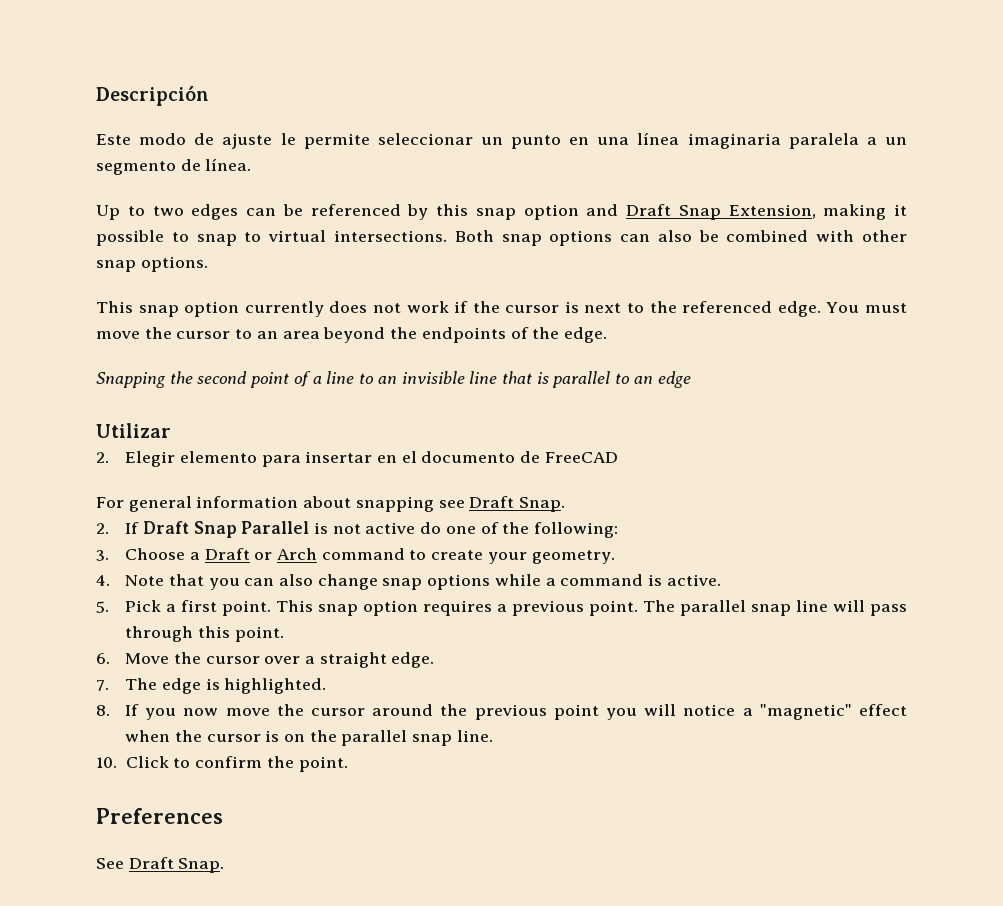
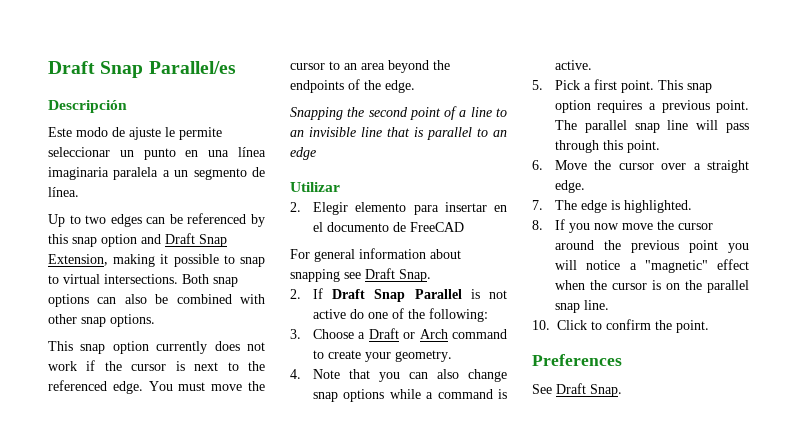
+ Draft Snap Parallel/es

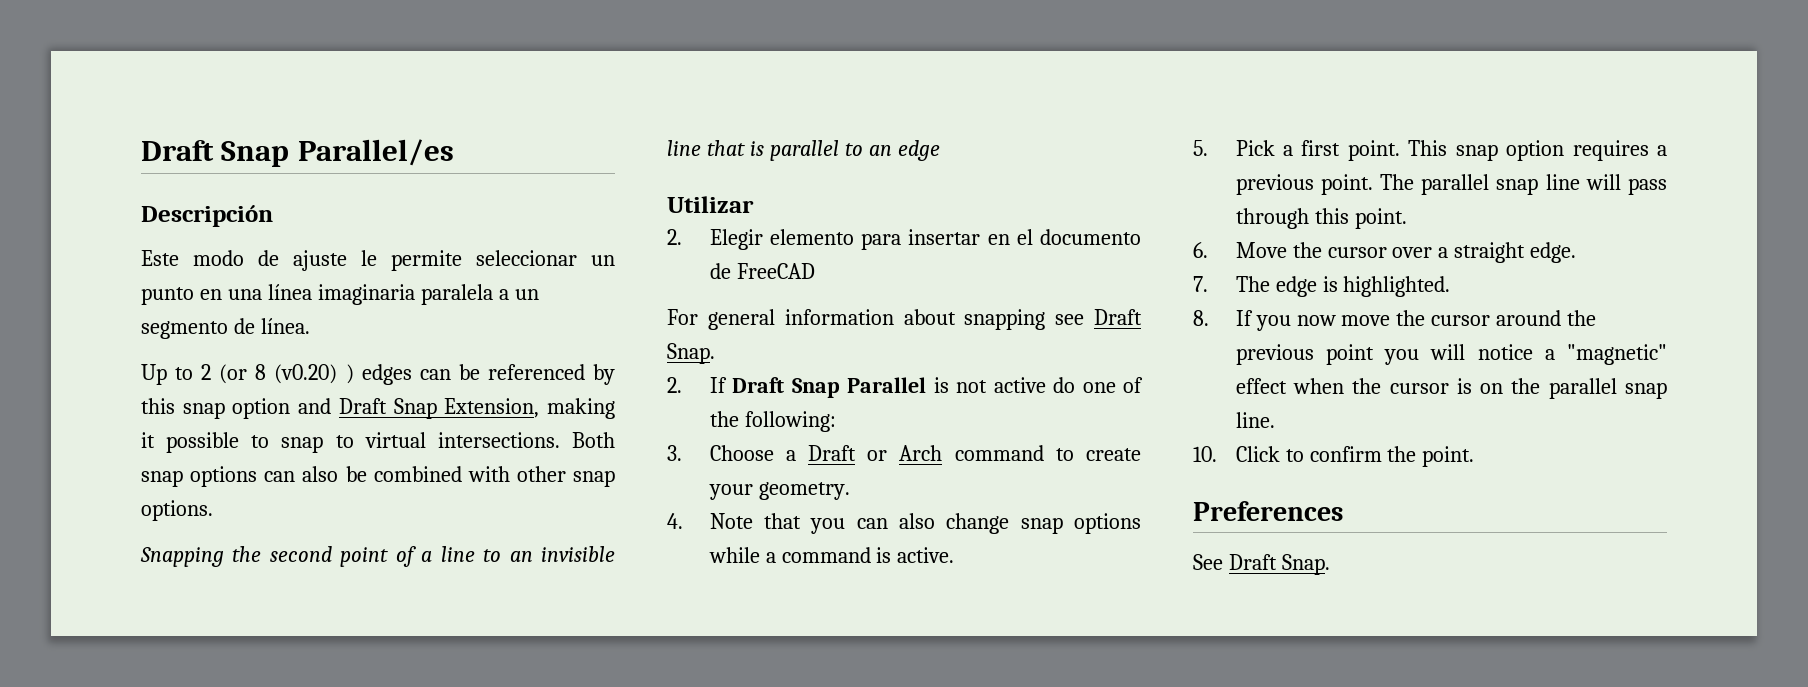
- Up to two edges can be referenced by this snap option and Draft Snap Extension, making it possible to snap to virtual intersections.
+ Up to 2 (or 8 (v0.20) ) edges can be referenced by this snap option and Draft Snap Extension, making it possible to snap to virtual intersections.
- This snap option currently does not work if the cursor is next to the referenced edge. You must move the cursor to an area beyond the endpoints of the edge.

